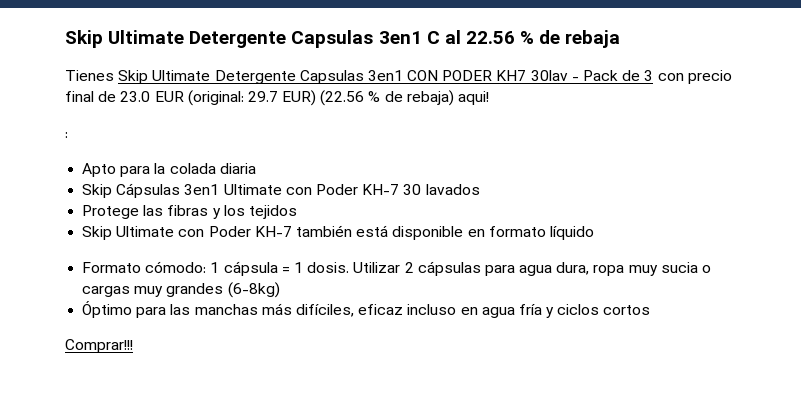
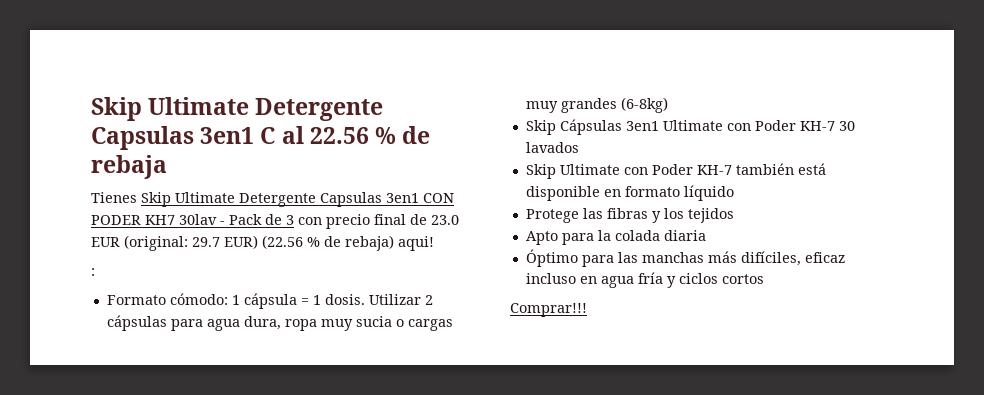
- Apto para la colada diaria
- Skip Cápsulas 3en1 Ultimate con Poder KH-7 30 lavados
- Protege las fibras y los tejidos
- Skip Ultimate con Poder KH-7 también está disponible en formato líquido
+ Skip Cápsulas 3en1 Ultimate con Poder KH-7 30 lavados
+ Skip Ultimate con Poder KH-7 también está disponible en formato líquido
+ Protege las fibras y los tejidos
+ Apto para la colada diaria

